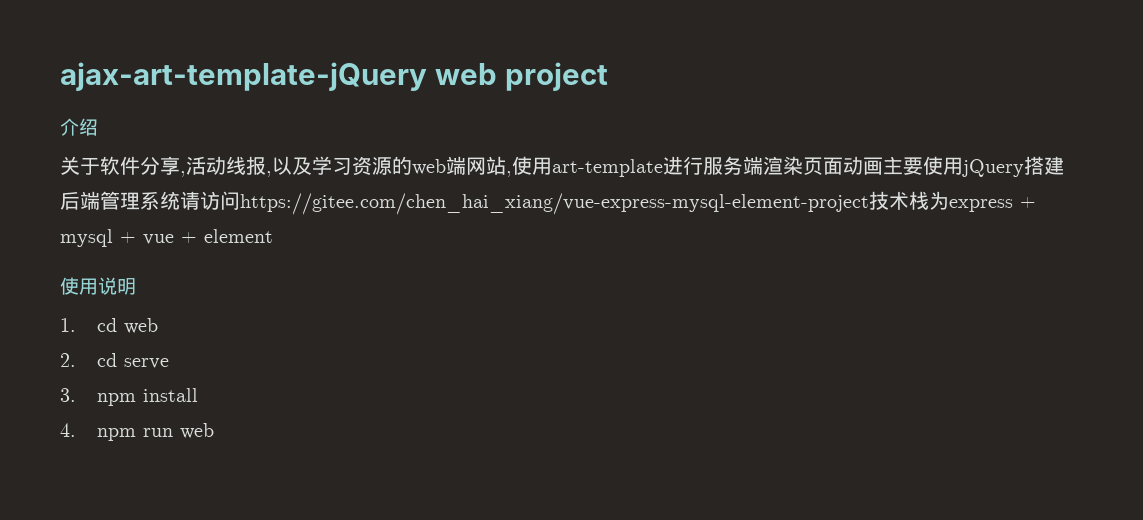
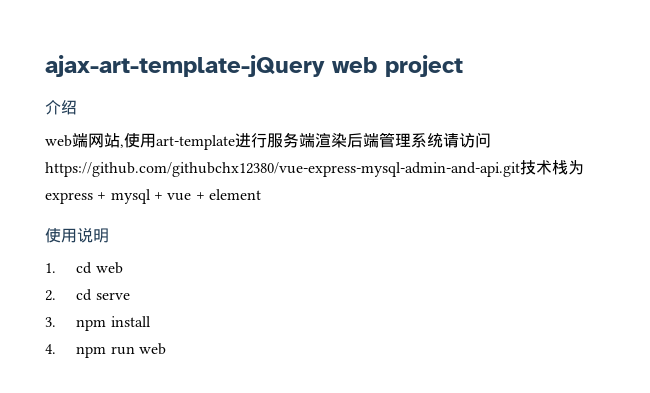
- 关于软件分享,活动线报,以及学习资源的web端网站,使用art-template进行服务端渲染页面动画主要使用jQuery搭建后端管理系统请访问https://gitee.com/chen_hai_xiang/vue-express-mysql-element-project技术栈为express + mysql + vue + element
+ web端网站,使用art-template进行服务端渲染后端管理系统请访问https://github.com/githubchx12380/vue-express-mysql-admin-and-api.git技术栈为express + mysql + vue + element

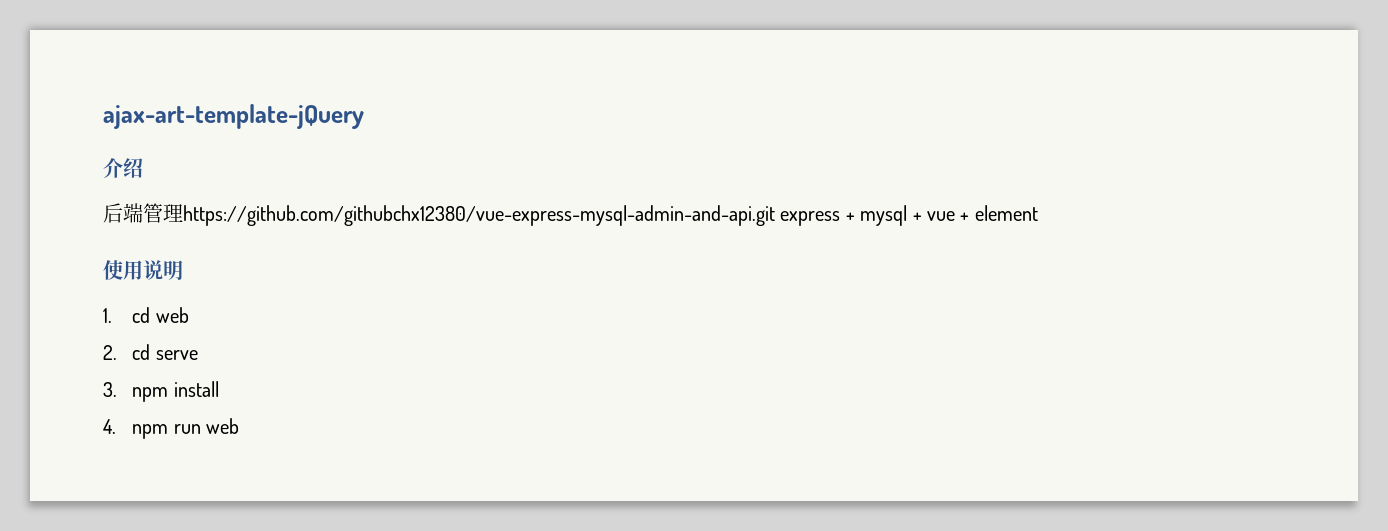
- ajax-art-template-jQuery web project
+ ajax-art-template-jQuery
- web端网站,使用art-template进行服务端渲染后端管理系统请访问https://github.com/githubchx12380/vue-express-mysql-admin-and-api.git技术栈为express + mysql + vue + element
+ 后端管理https://github.com/githubchx12380/vue-express-mysql-admin-and-api.git express + mysql + vue + element

